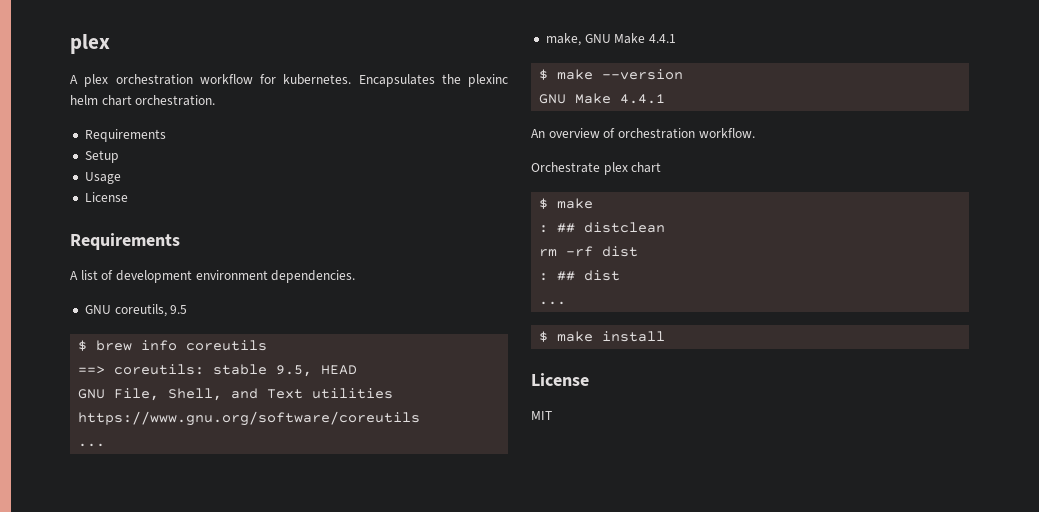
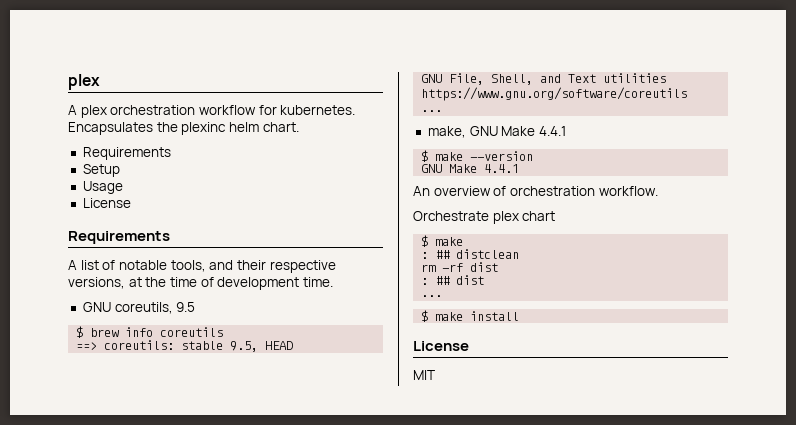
- Encapsulates the plexinc helm chart orchestration.
+ Encapsulates the plexinc helm chart.
- A list of development environment dependencies.
+ A list of notable tools, and their respective versions, at the time of development time.

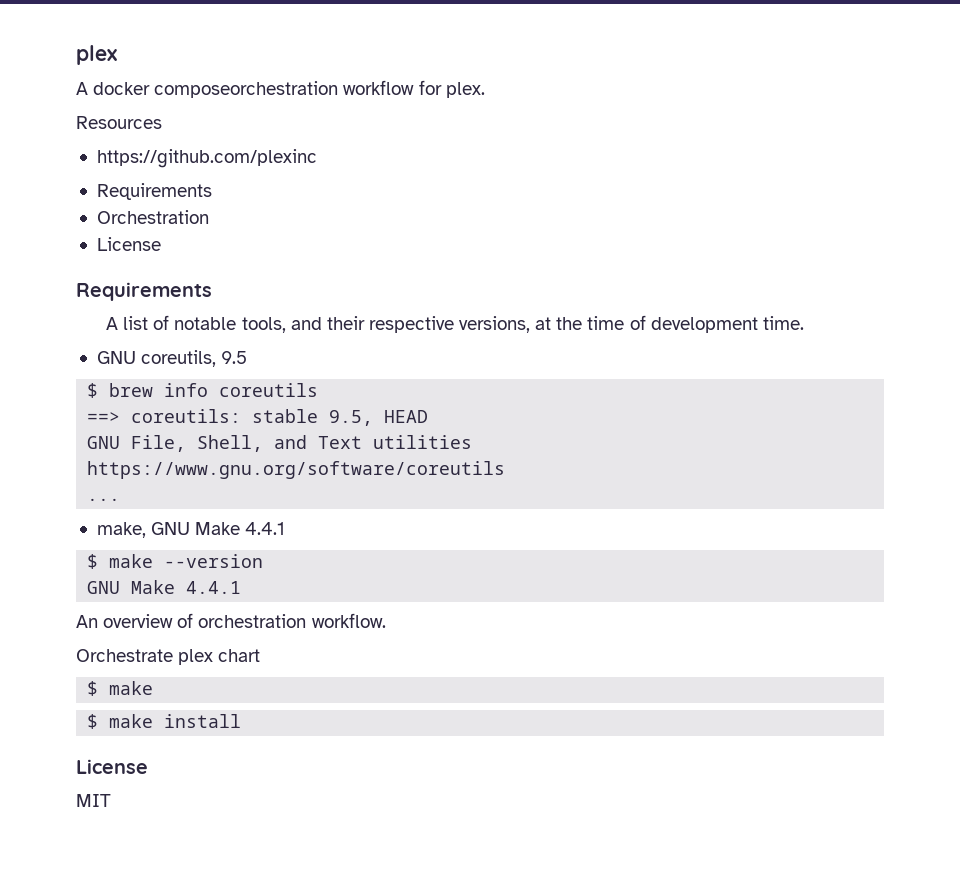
- A plex orchestration workflow for kubernetes. Encapsulates the plexinc helm chart.
+ A docker composeorchestration workflow for plex.
+ Resources
+ https://github.com/plexinc
  Requirements
- Setup
- Usage
+ Orchestration
- : ## distclean
- rm -rf dist
- : ## dist
- ...

